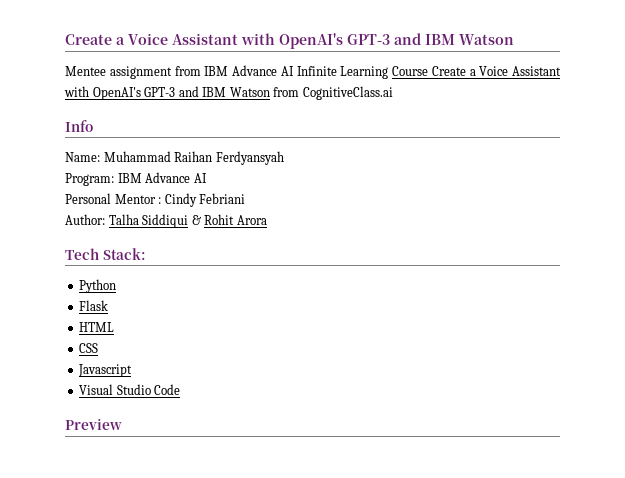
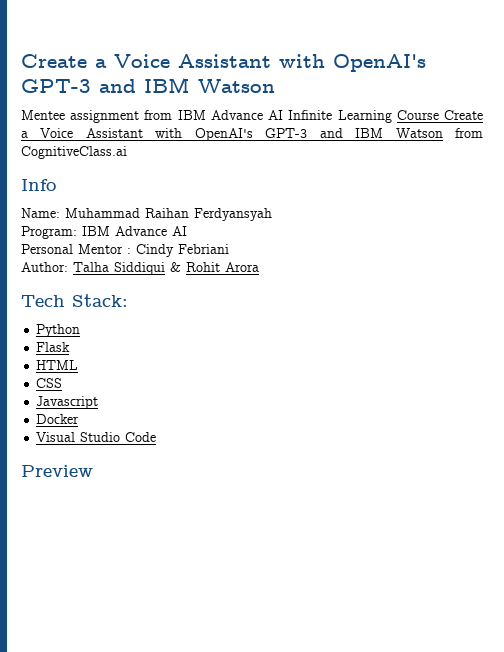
+ Docker

